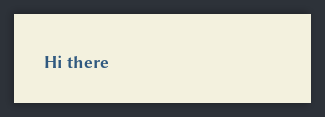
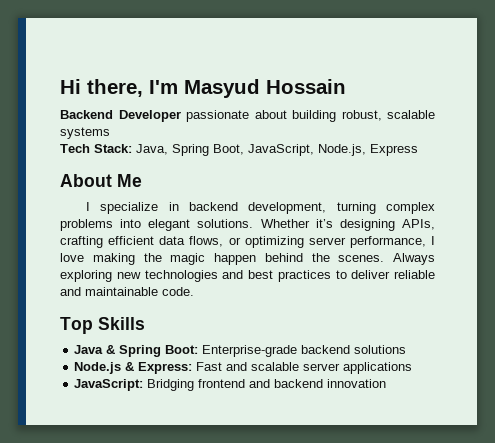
- Hi there
+ Hi there, I'm Masyud Hossain
+ Backend Developer passionate about building robust, scalable systems
+ Tech Stack: Java, Spring Boot, JavaScript, Node.js, Express
+ About Me
+ I specialize in backend development, turning complex problems into elegant solutions. Whether it’s designing APIs, crafting efficient data flows, or optimizing server performance, I love making the magic happen behind the scenes. Always exploring new technologies and best practices to deliver reliable and maintainable code.
+ Top Skills
+ Java & Spring Boot: Enterprise-grade backend solutions
+ Node.js & Express: Fast and scalable server applications
+ JavaScript: Bridging frontend and backend innovation

